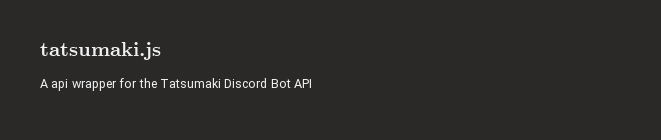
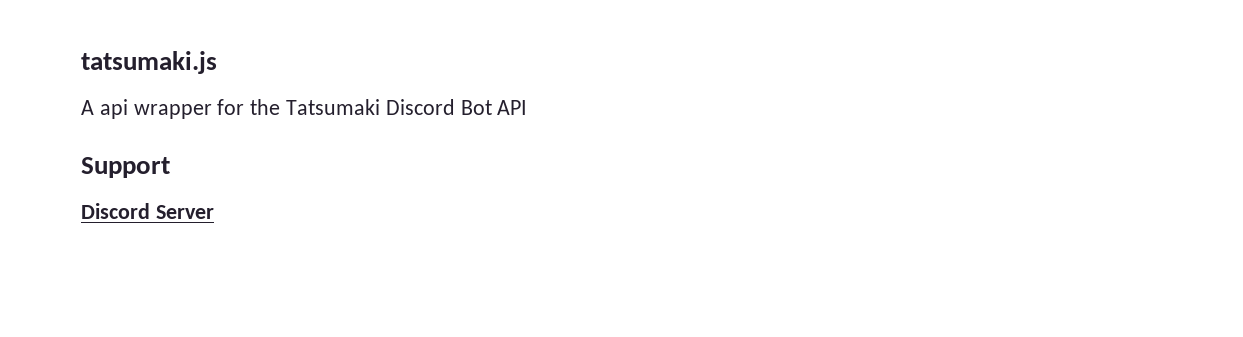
+ Support
+ Discord Server

